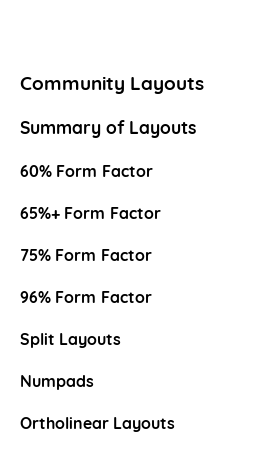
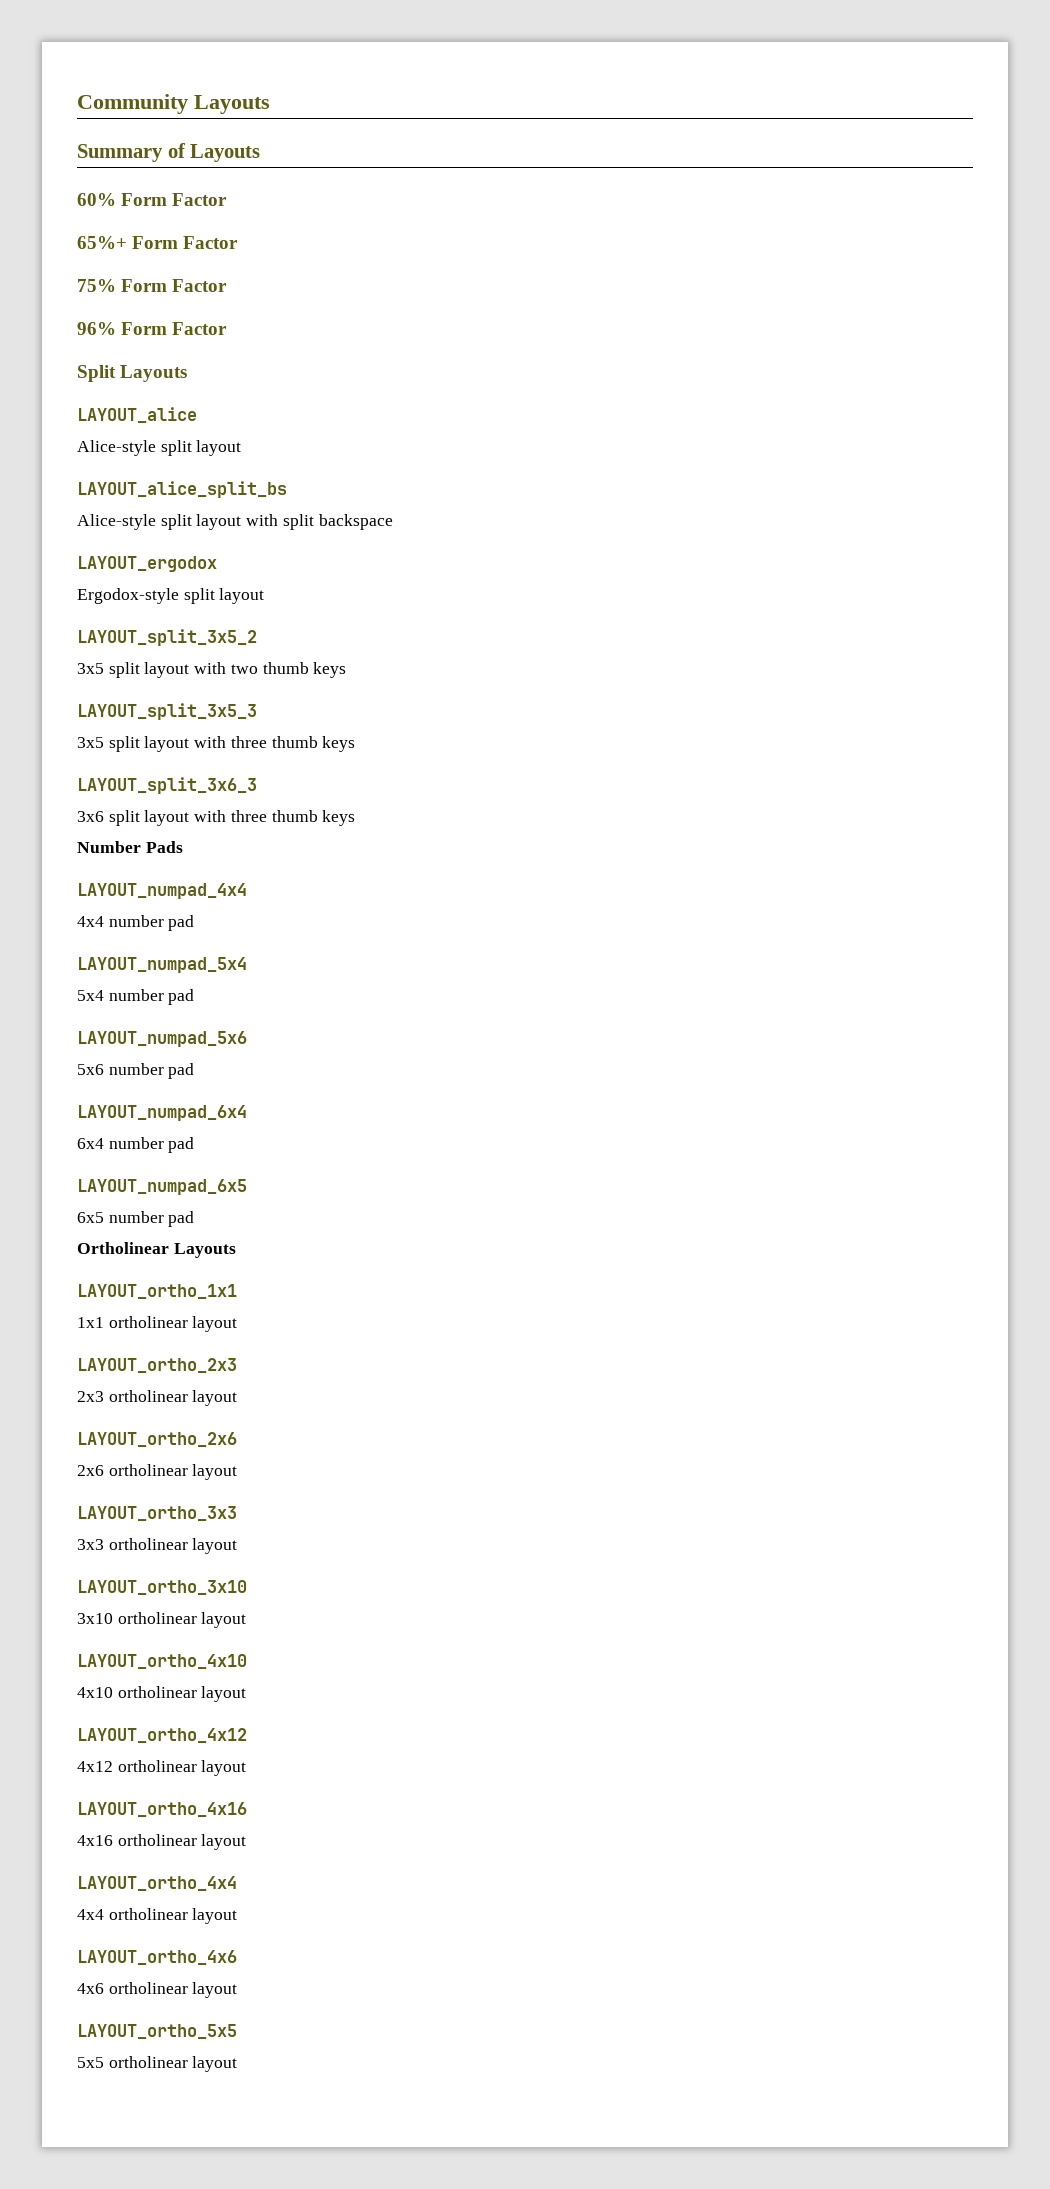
- Numpads
+ LAYOUT_alice
+ Alice-style split layout
+ LAYOUT_alice_split_bs
+ Alice-style split layout with split backspace
+ LAYOUT_ergodox
+ Ergodox-style split layout
+ LAYOUT_split_3x5_2
+ 3x5 split layout with two thumb keys
+ LAYOUT_split_3x5_3
+ 3x5 split layout with three thumb keys
+ LAYOUT_split_3x6_3
+ 3x6 split layout with three thumb keys
+ Number Pads
+ LAYOUT_numpad_4x4
+ 4x4 number pad
+ LAYOUT_numpad_5x4
+ 5x4 number pad
+ LAYOUT_numpad_5x6
+ 5x6 number pad
+ LAYOUT_numpad_6x4
+ 6x4 number pad
+ LAYOUT_numpad_6x5
+ 6x5 number pad
  Ortholinear Layouts
+ LAYOUT_ortho_1x1
+ 1x1 ortholinear layout
+ LAYOUT_ortho_2x3
+ 2x3 ortholinear layout
+ LAYOUT_ortho_2x6
+ 2x6 ortholinear layout
+ LAYOUT_ortho_3x3
+ 3x3 ortholinear layout
+ LAYOUT_ortho_3x10
+ 3x10 ortholinear layout
+ LAYOUT_ortho_4x10
+ 4x10 ortholinear layout
+ LAYOUT_ortho_4x12
+ 4x12 ortholinear layout
+ LAYOUT_ortho_4x16
+ 4x16 ortholinear layout
+ LAYOUT_ortho_4x4
+ 4x4 ortholinear layout
+ LAYOUT_ortho_4x6
+ 4x6 ortholinear layout
+ LAYOUT_ortho_5x5
+ 5x5 ortholinear layout

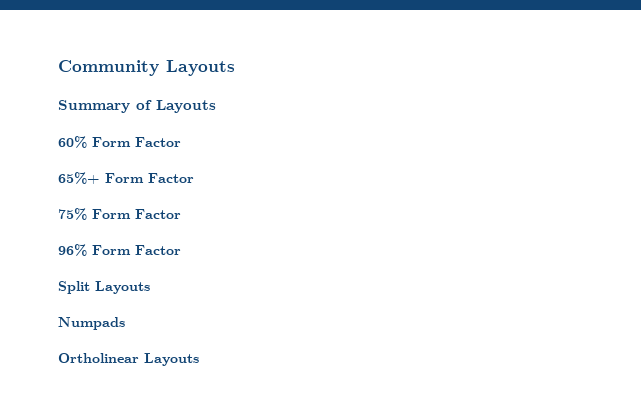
- LAYOUT_alice
- Alice-style split layout
- LAYOUT_alice_split_bs
- Alice-style split layout with split backspace
- LAYOUT_ergodox
- Ergodox-style split layout
- LAYOUT_split_3x5_2
- 3x5 split layout with two thumb keys
- LAYOUT_split_3x5_3
- 3x5 split layout with three thumb keys
- LAYOUT_split_3x6_3
- 3x6 split layout with three thumb keys
- Number Pads
- LAYOUT_numpad_4x4
- 4x4 number pad
- LAYOUT_numpad_5x4
- 5x4 number pad
- LAYOUT_numpad_5x6
- 5x6 number pad
- LAYOUT_numpad_6x4
- 6x4 number pad
- LAYOUT_numpad_6x5
- 6x5 number pad
+ Numpads
  Ortholinear Layouts
- LAYOUT_ortho_1x1
- 1x1 ortholinear layout
- LAYOUT_ortho_2x3
- 2x3 ortholinear layout
- LAYOUT_ortho_2x6
- 2x6 ortholinear layout
- LAYOUT_ortho_3x3
- 3x3 ortholinear layout
- LAYOUT_ortho_3x10
- 3x10 ortholinear layout
- LAYOUT_ortho_4x10
- 4x10 ortholinear layout
- LAYOUT_ortho_4x12
- 4x12 ortholinear layout
- LAYOUT_ortho_4x16
- 4x16 ortholinear layout
- LAYOUT_ortho_4x4
- 4x4 ortholinear layout
- LAYOUT_ortho_4x6
- 4x6 ortholinear layout
- LAYOUT_ortho_5x5
- 5x5 ortholinear layout

